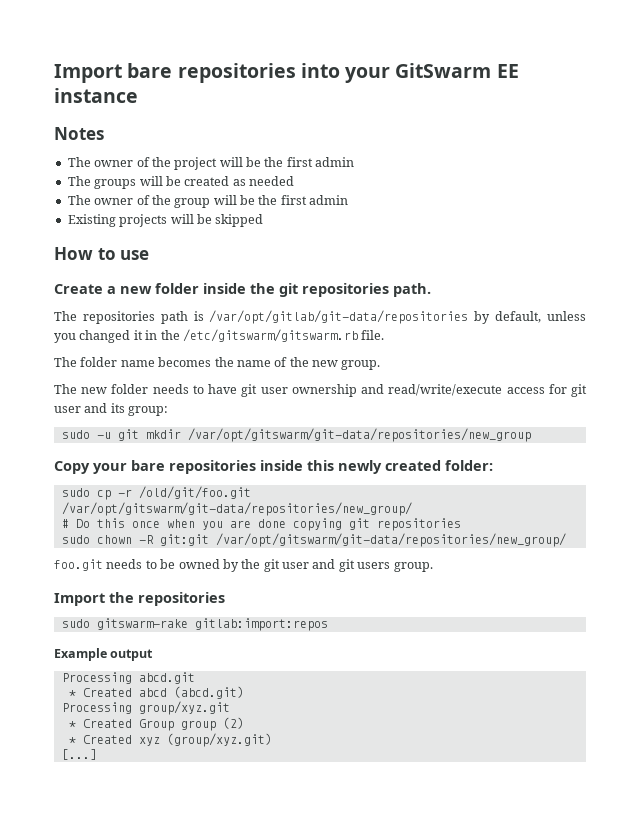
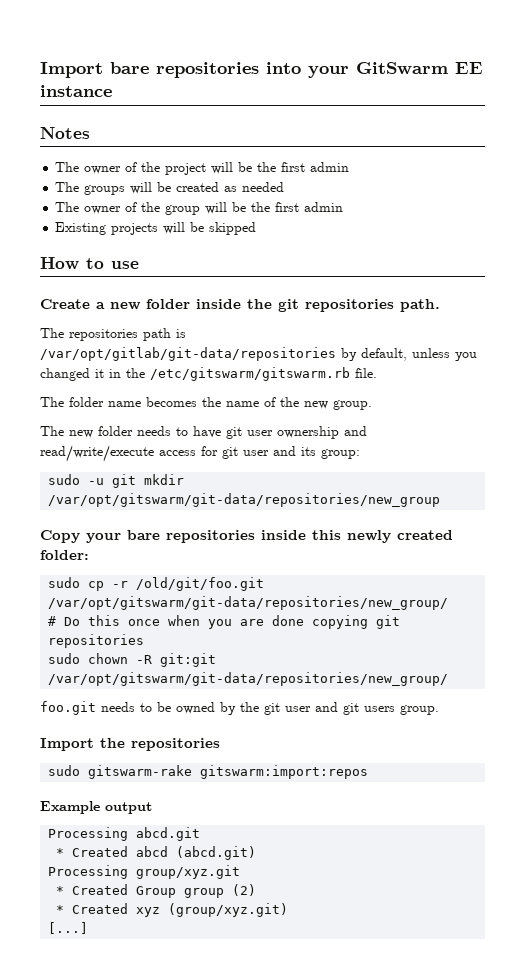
- sudo gitswarm-rake gitlab:import:repos
+ sudo gitswarm-rake gitswarm:import:repos

